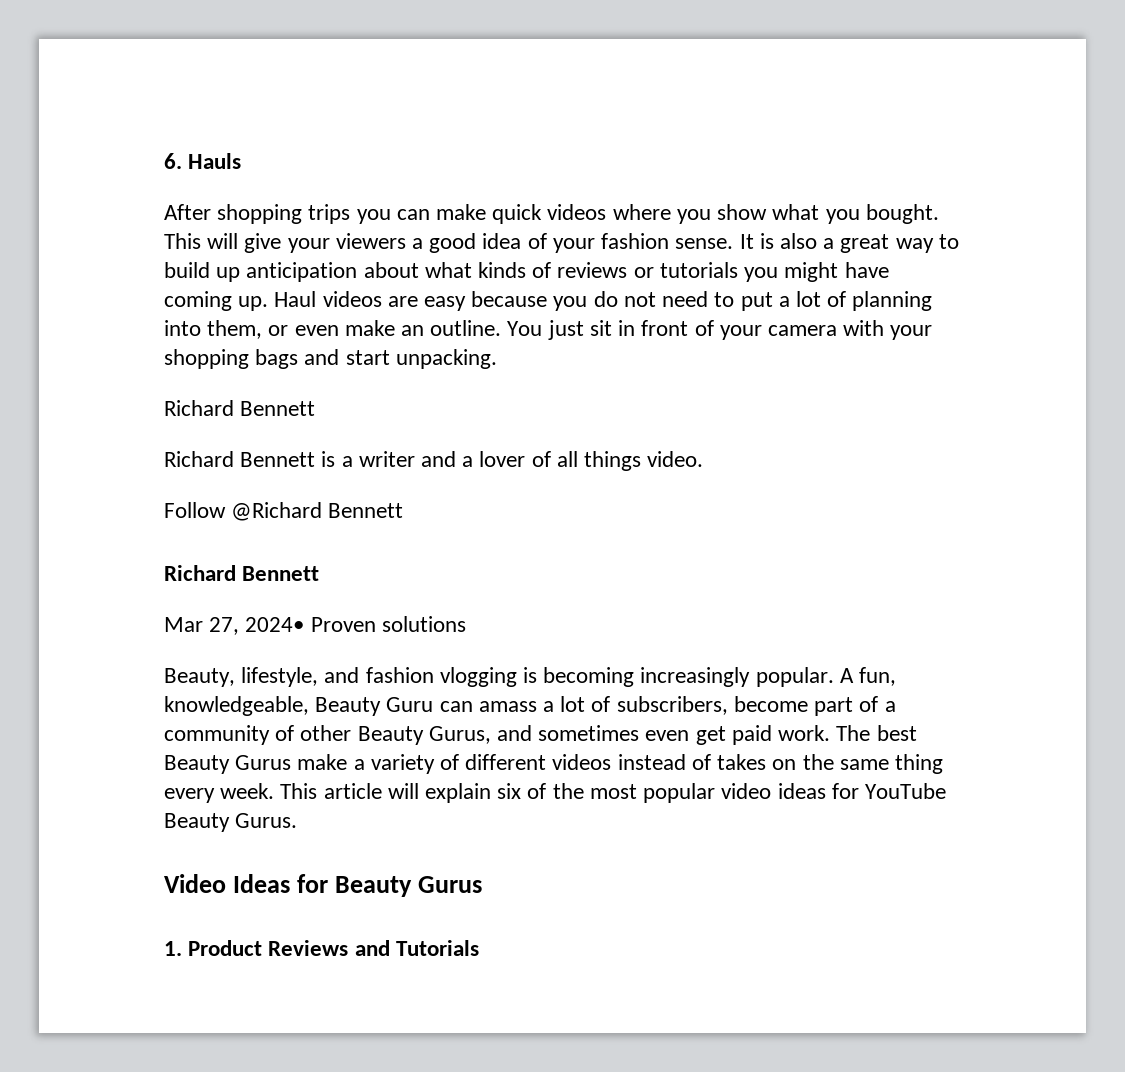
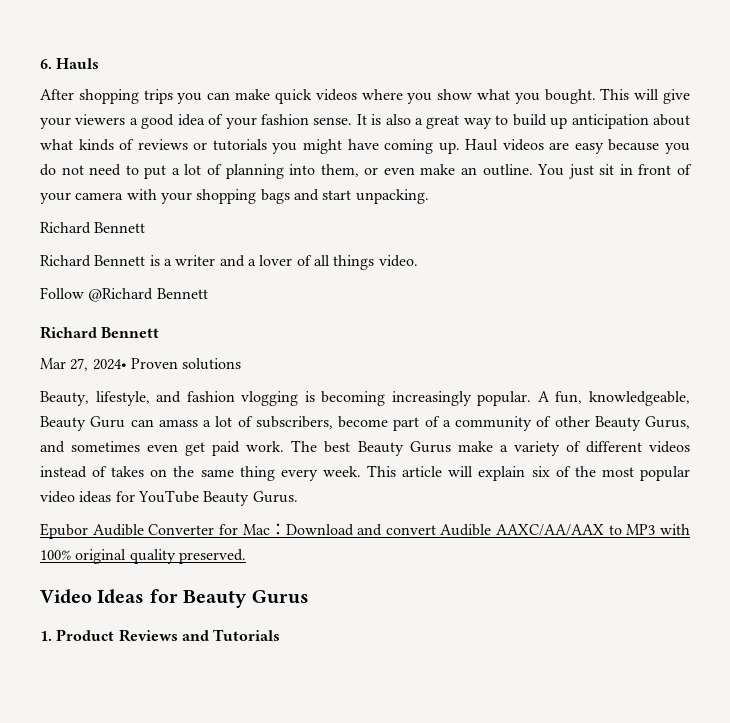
+ Epubor Audible Converter for Mac：Download and convert Audible AAXC/AA/AAX to MP3 with 100% original quality preserved.

